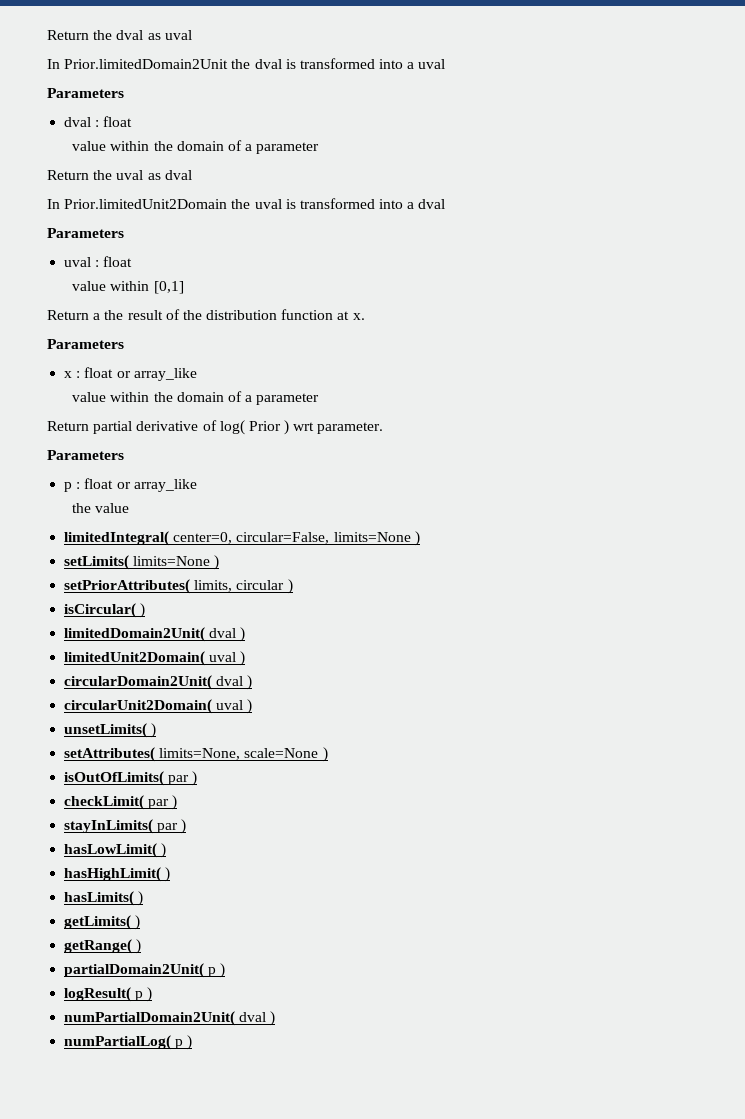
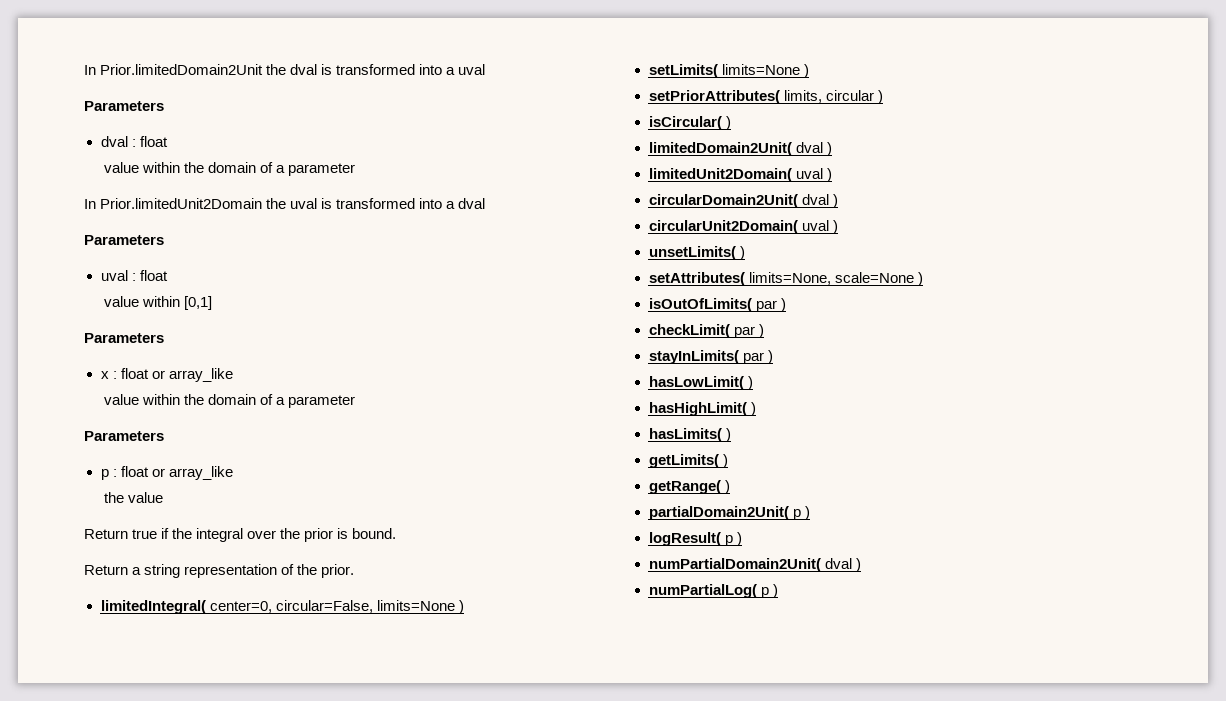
- Return the dval as uval
- Return the uval as dval
- Return a the result of the distribution function at x.
- Return partial derivative of log( Prior ) wrt parameter.
+ Return true if the integral over the prior is bound.
+ Return a string representation of the prior.

